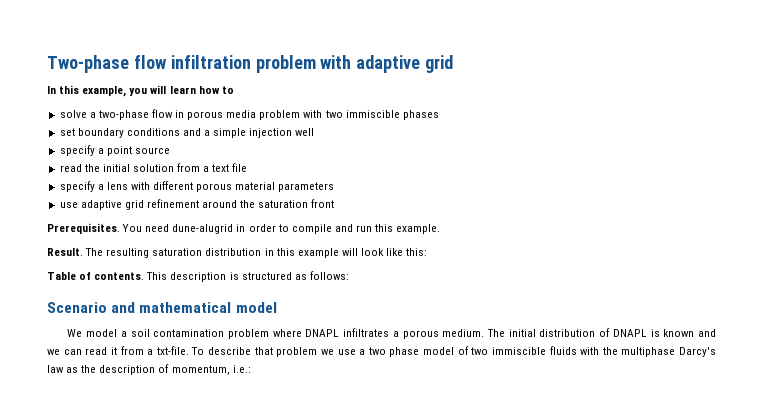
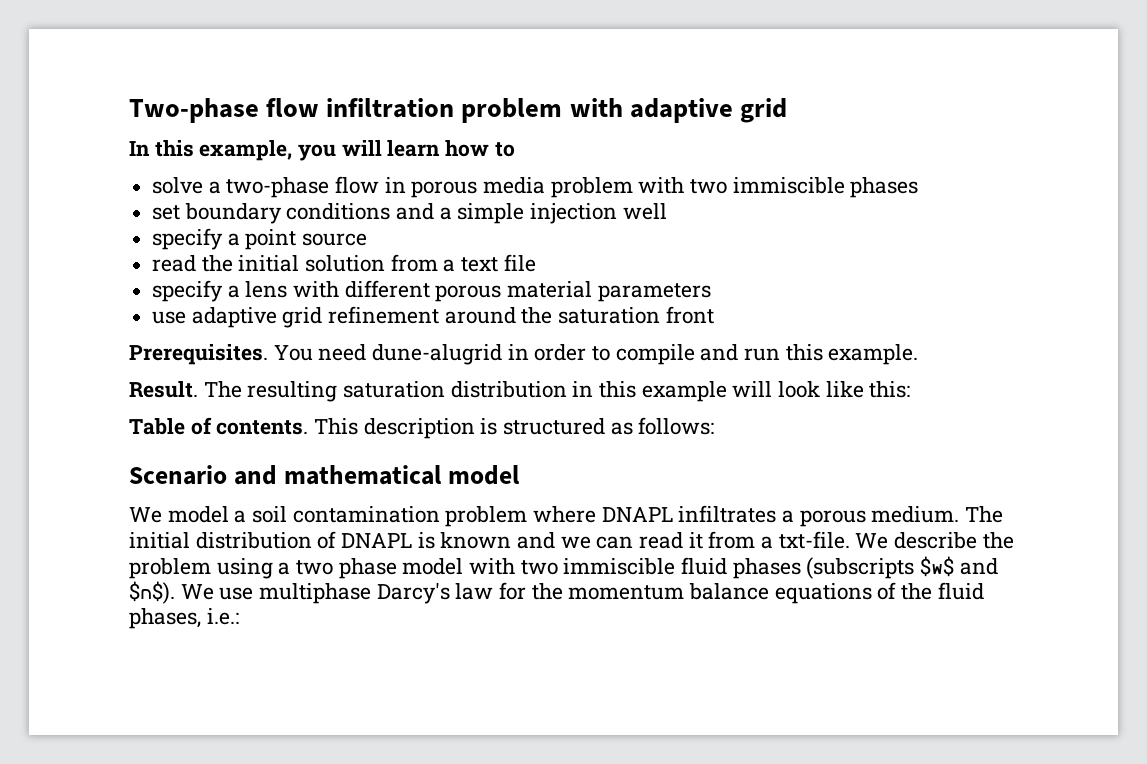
- To describe that problem we use a two phase model of two immiscible fluids with the multiphase Darcy's law as the description of momentum, i.e.:
+ We describe the problem using a two phase model with two immiscible fluid phases (subscripts $w$ and $n$). We use multiphase Darcy's law for the momentum balance equations of the fluid phases, i.e.:

